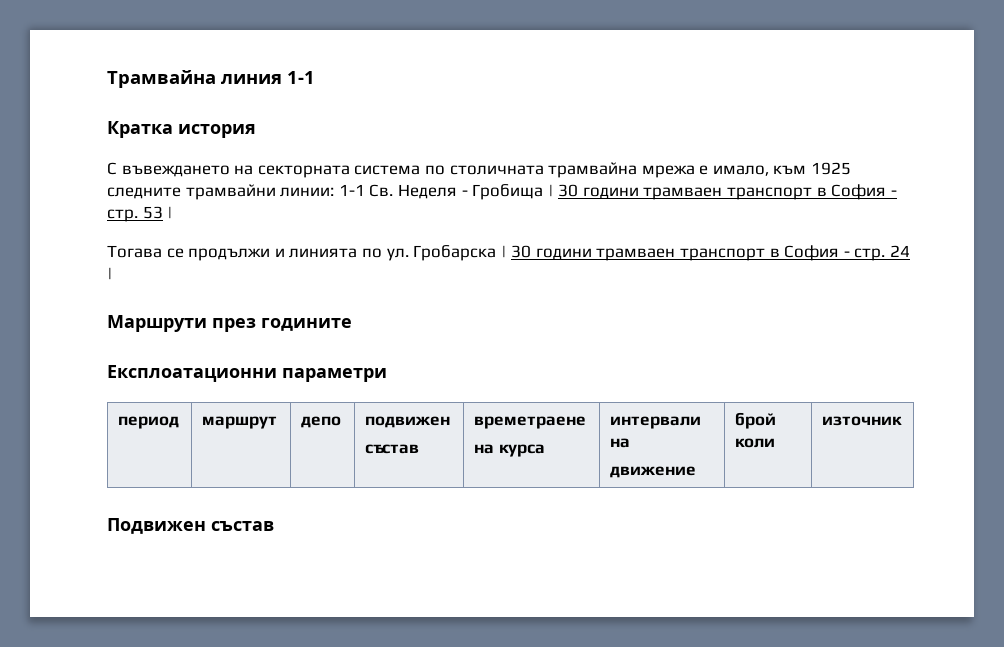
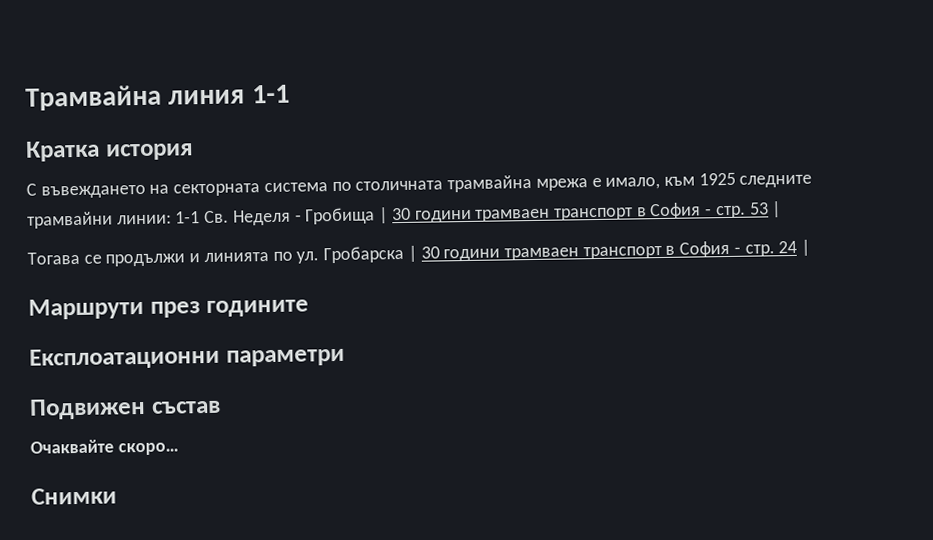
- период | маршрут | депо | подвижен
- състав | времетраене
- на курса | интервали на
- движение | брой коли | източник
+ Очаквайте скоро…
+ Снимки

